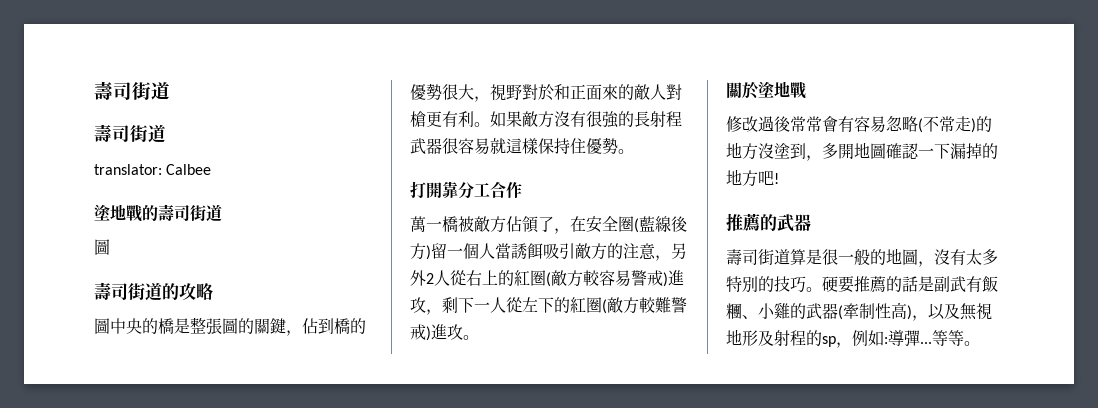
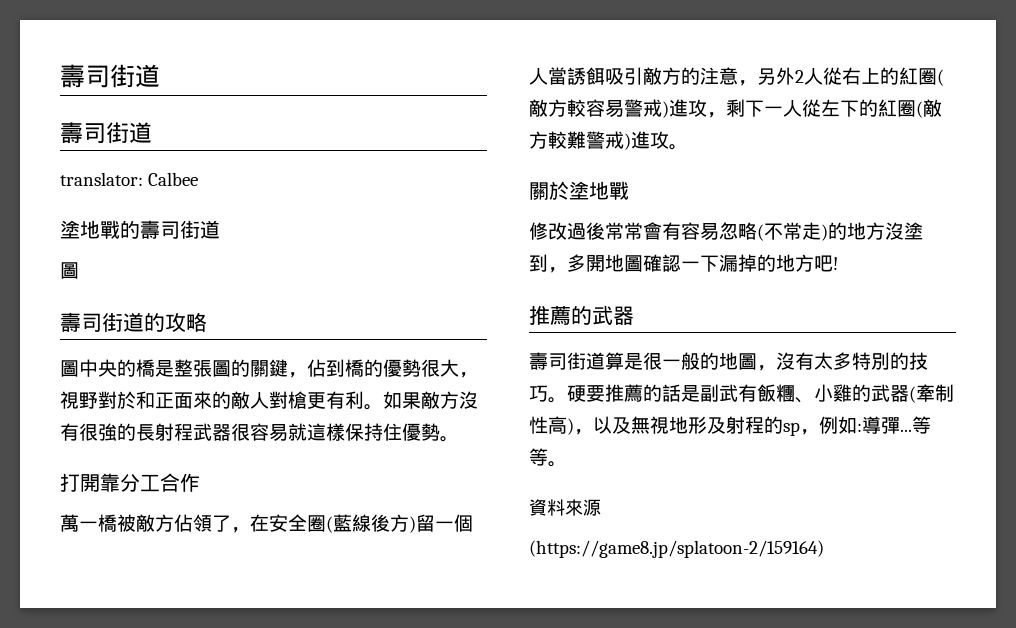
+ 資料來源
+ (https://game8.jp/splatoon-2/159164)

